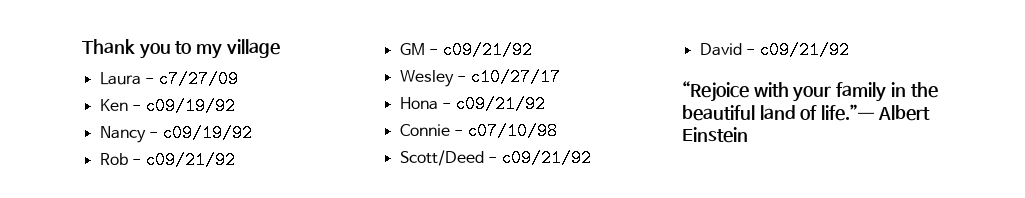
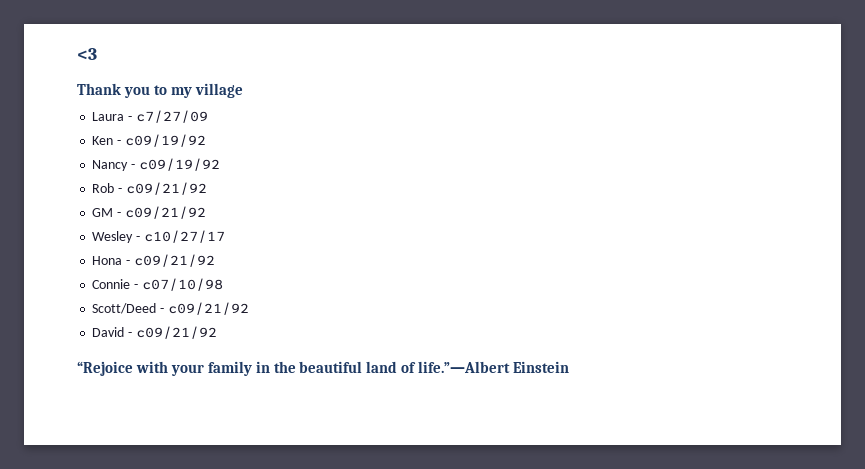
+ <3

